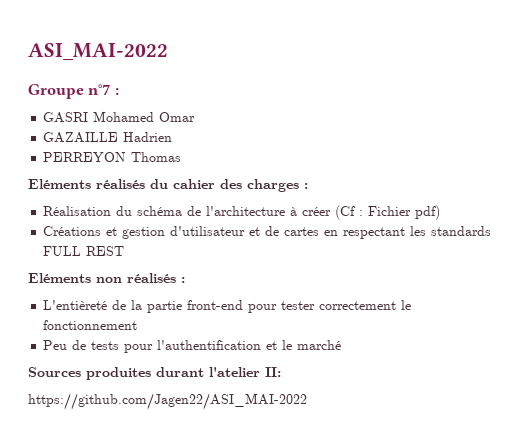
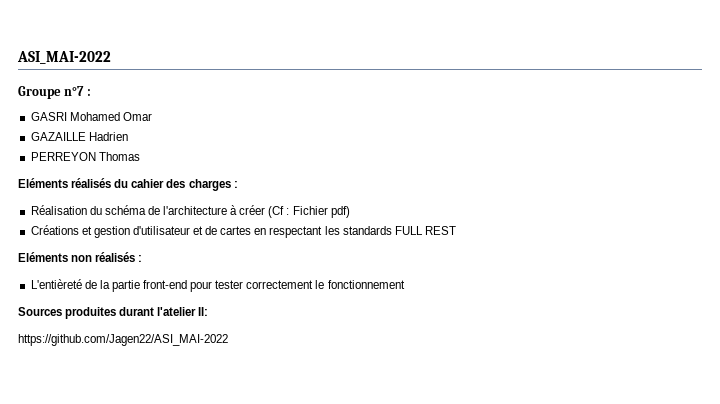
- Peu de tests pour l'authentification et le marché

